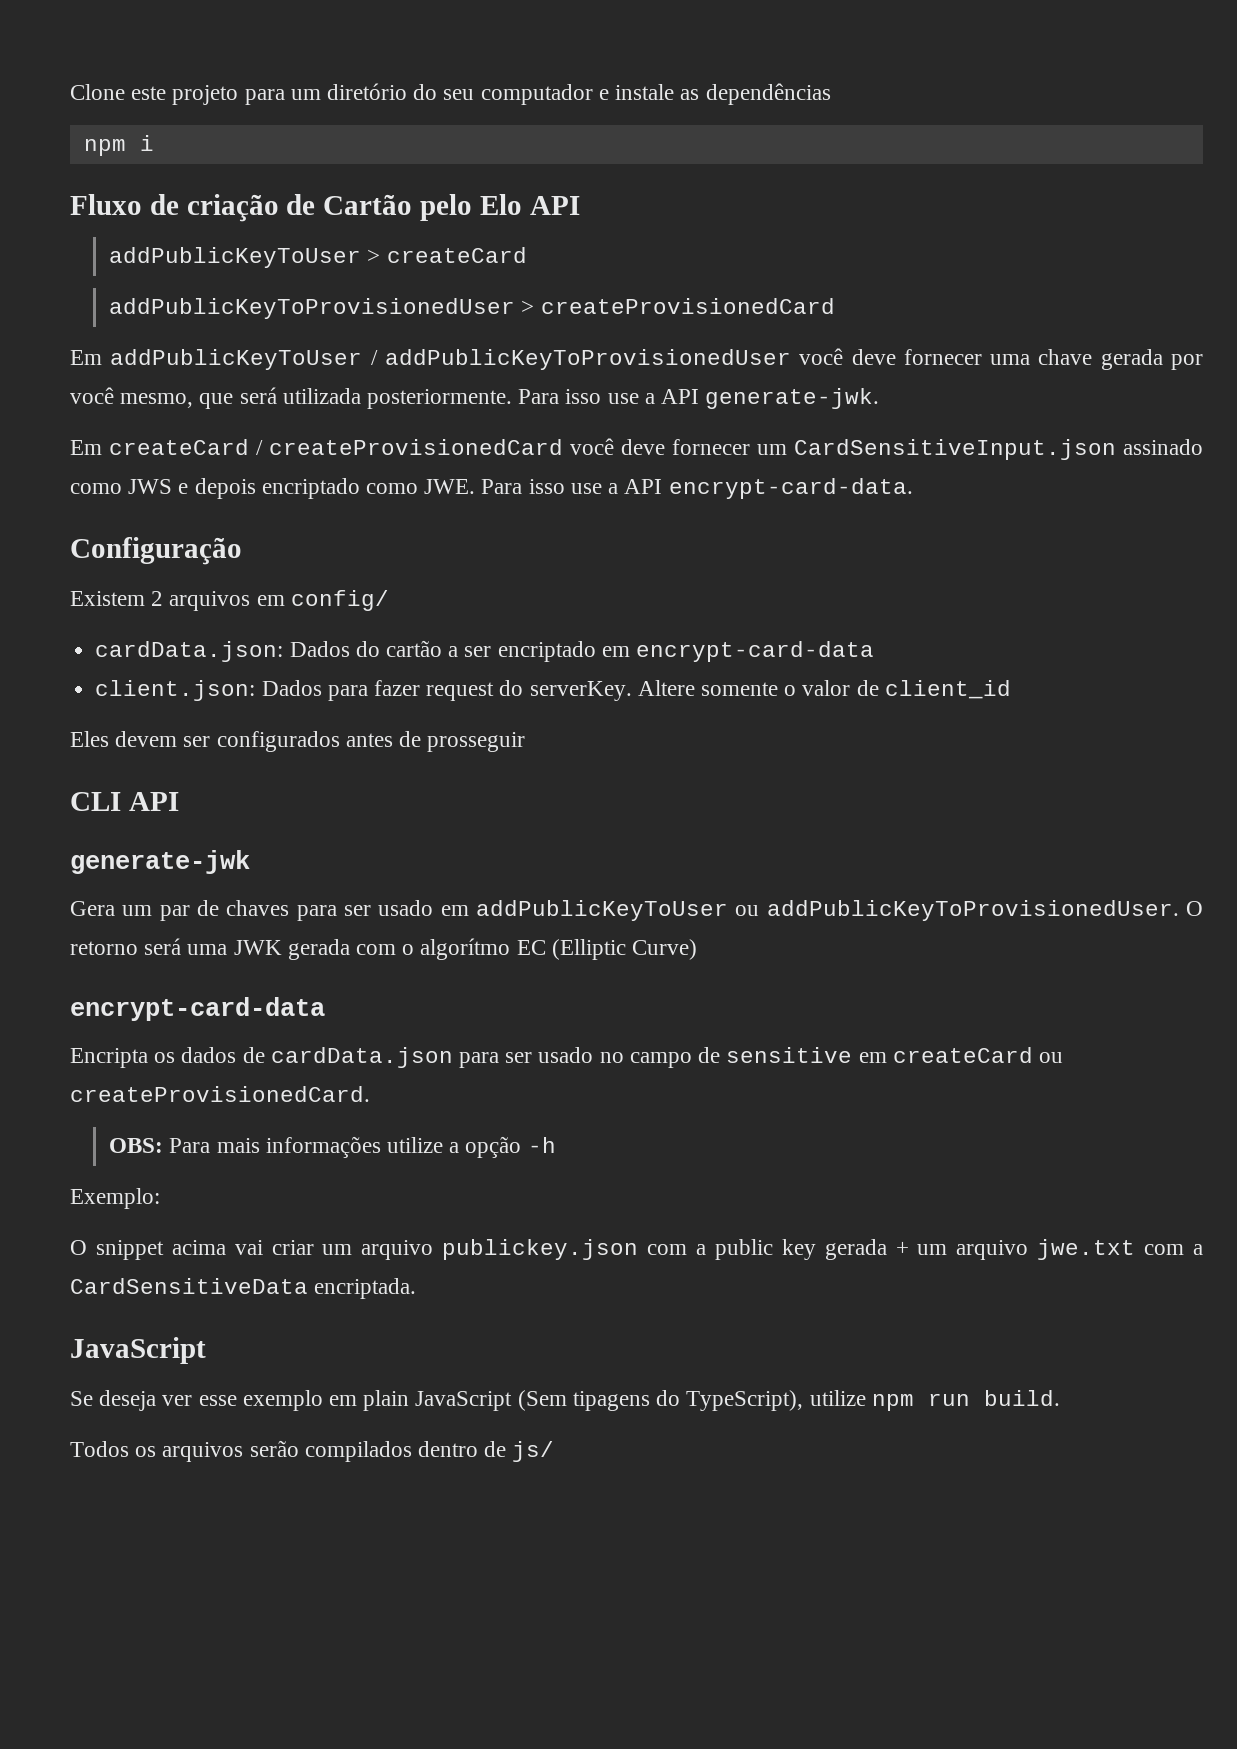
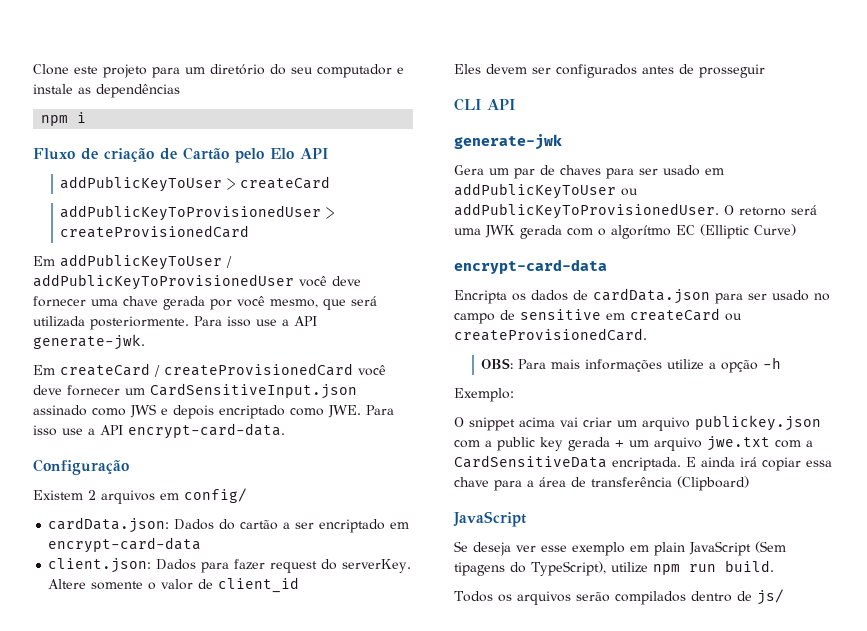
+ E ainda irá copiar essa chave para a área de transferência (Clipboard)

